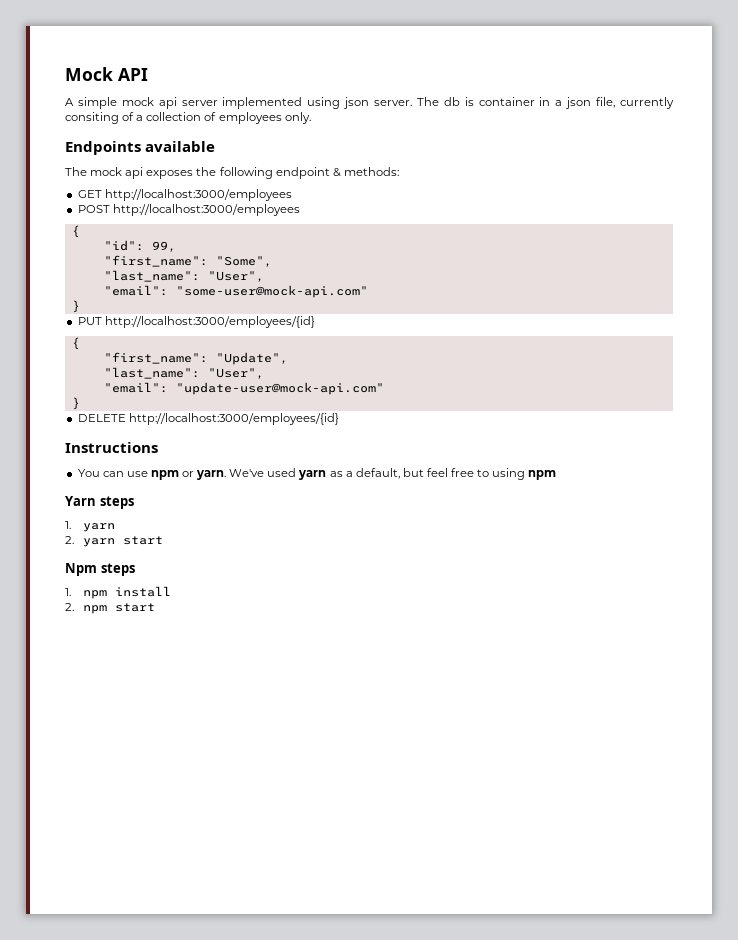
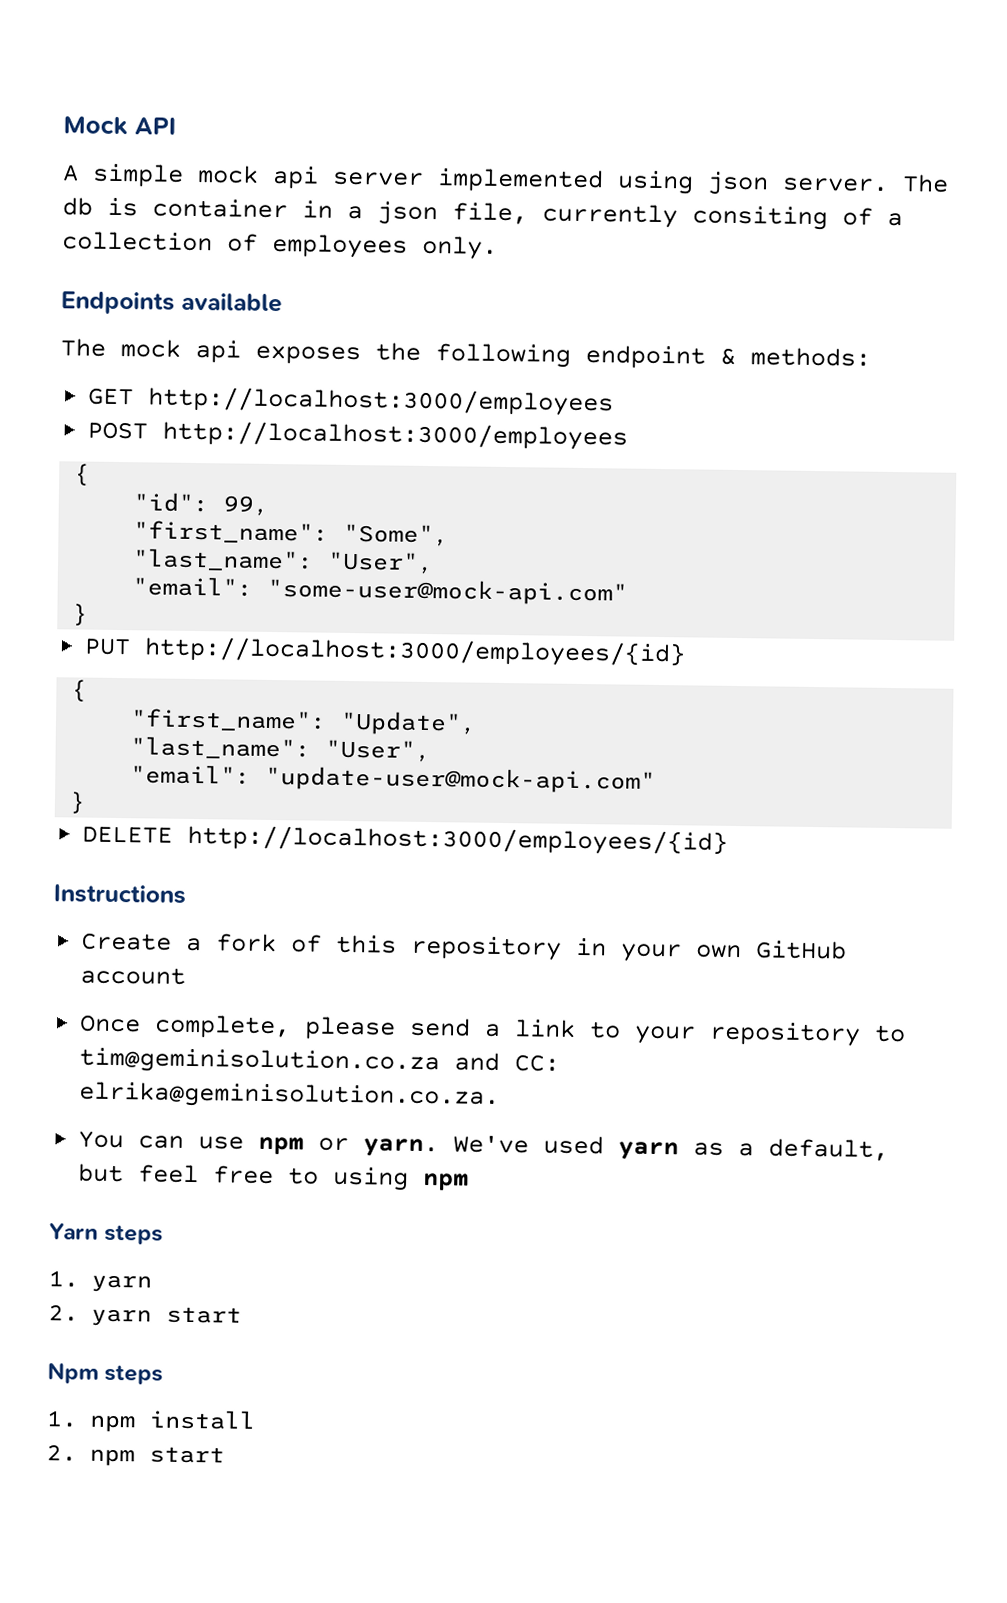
+ Create a fork of this repository in your own GitHub account
+ Once complete, please send a link to your repository to tim@geminisolution.co.za and CC: elrika@geminisolution.co.za.

